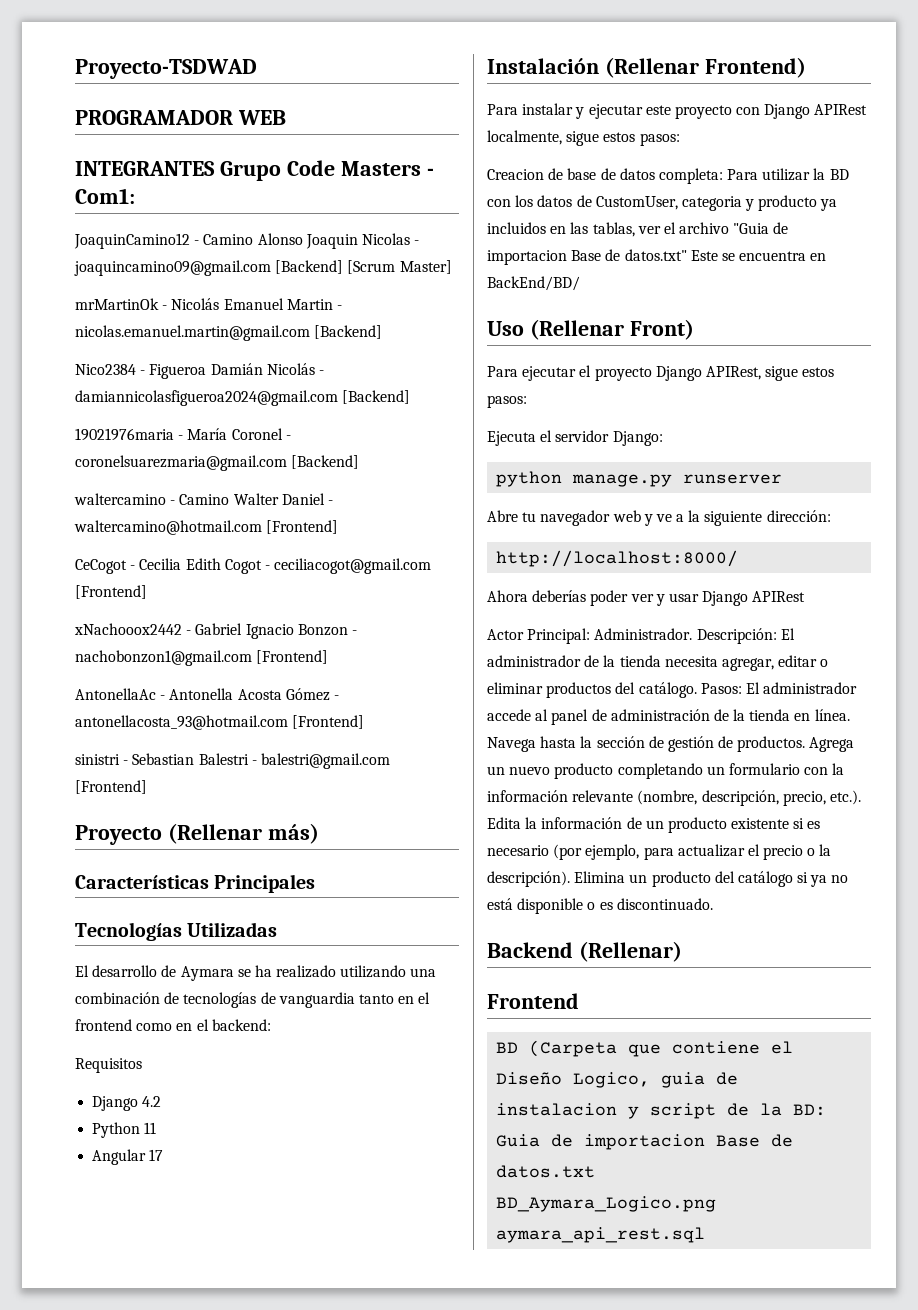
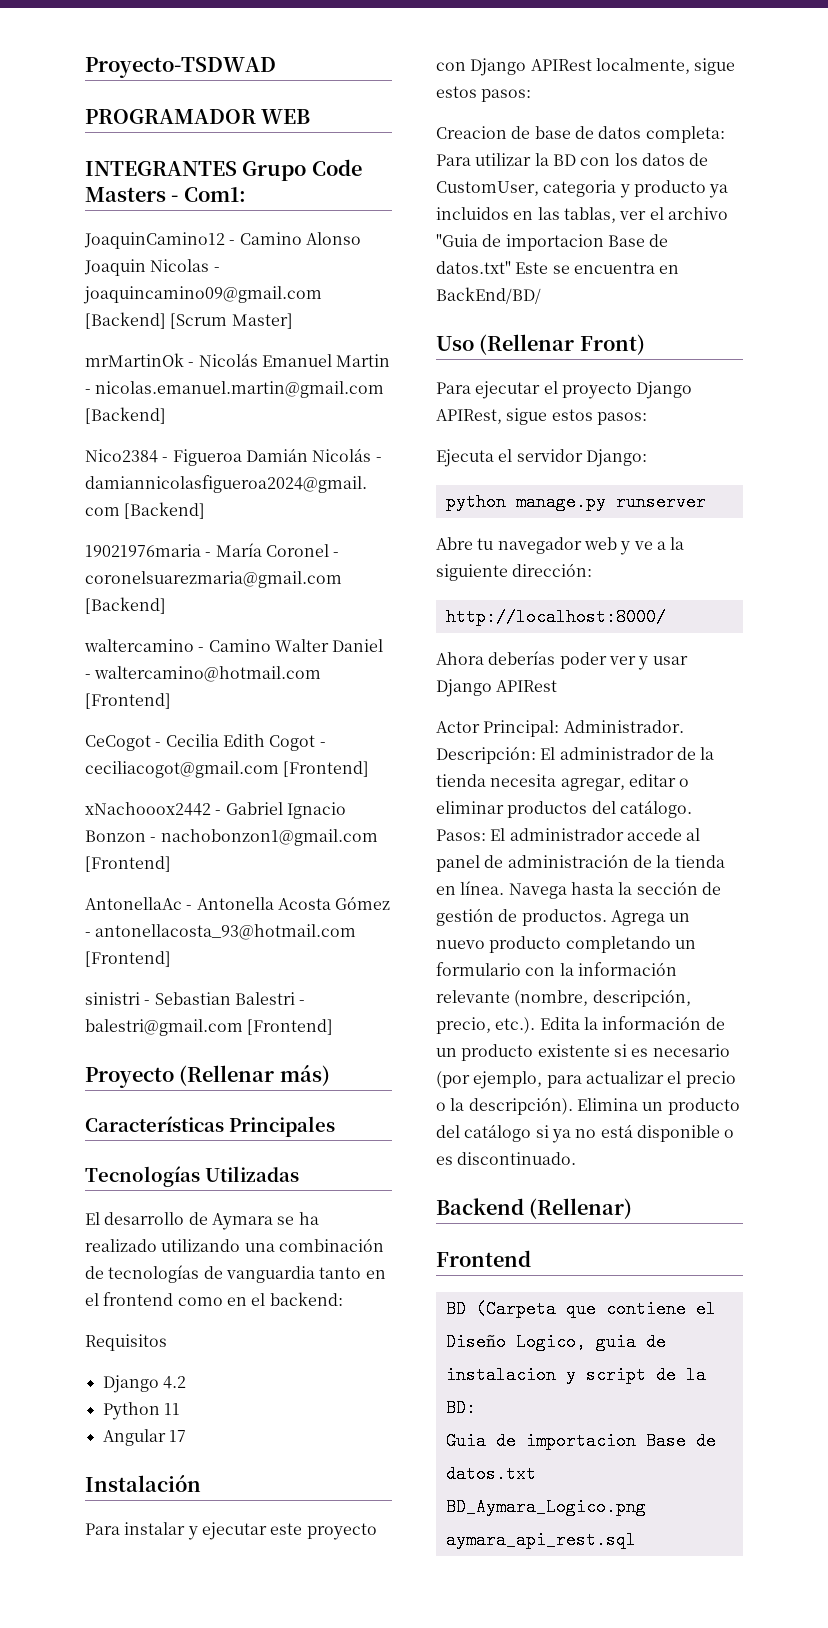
- Instalación (Rellenar Frontend)
+ Instalación

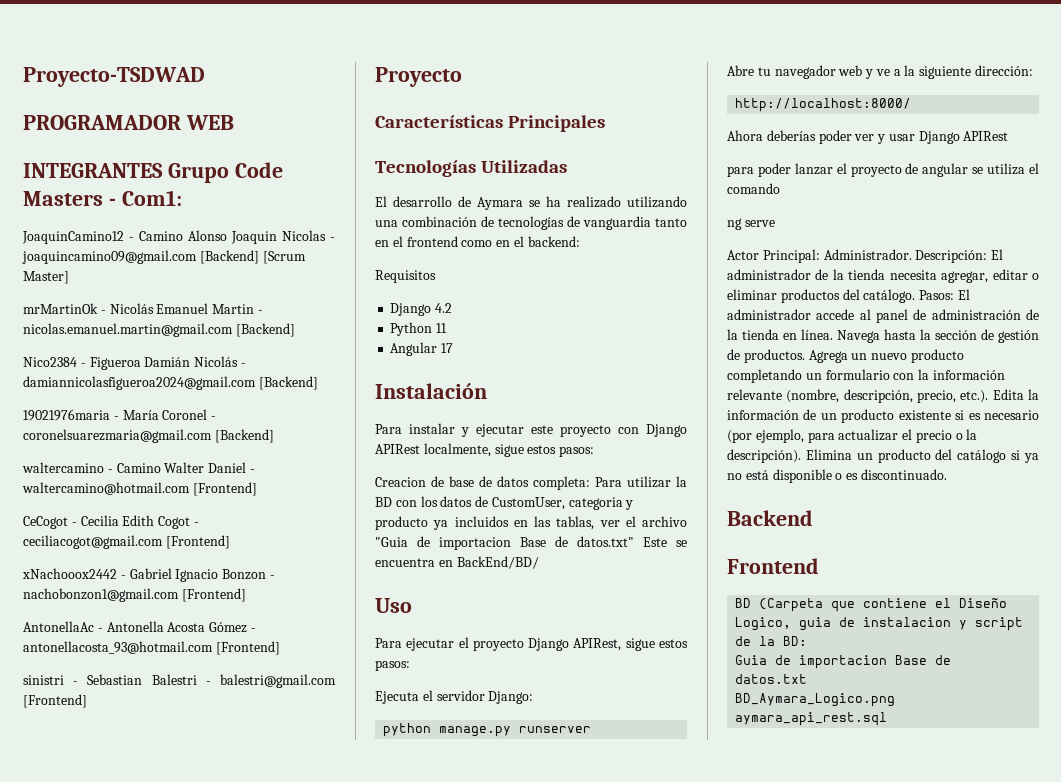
- Proyecto (Rellenar más)
+ Proyecto
- Uso (Rellenar Front)
+ Uso
+ para poder lanzar el proyecto de angular se utiliza el comando
+ ng serve
- Backend (Rellenar)
+ Backend

